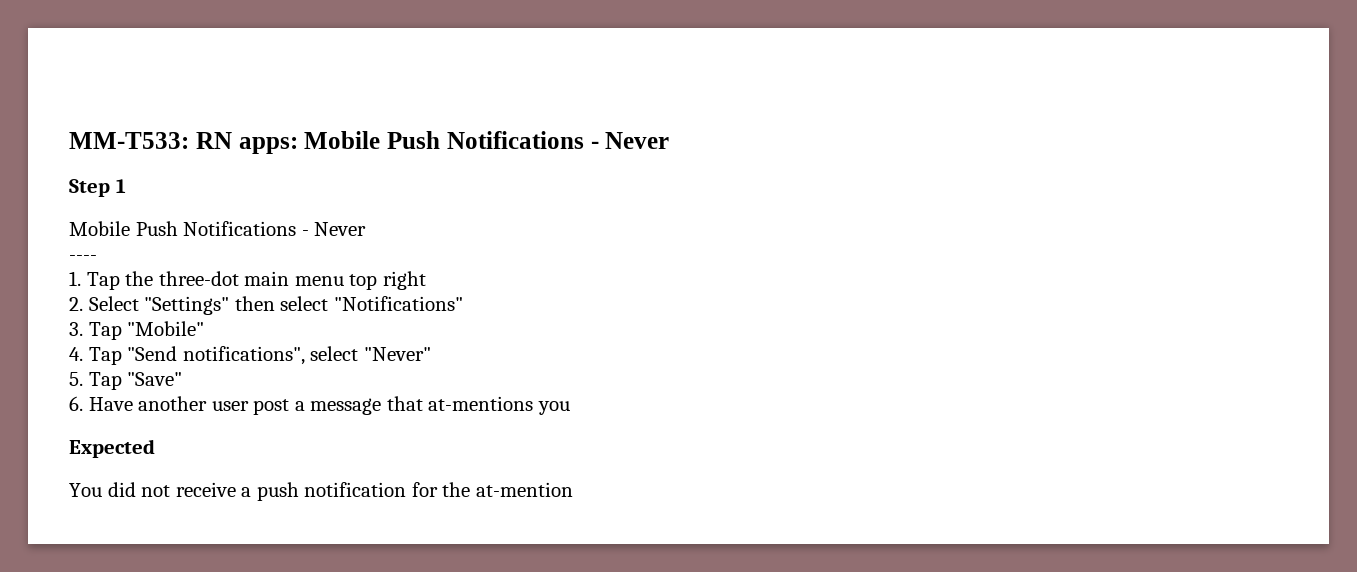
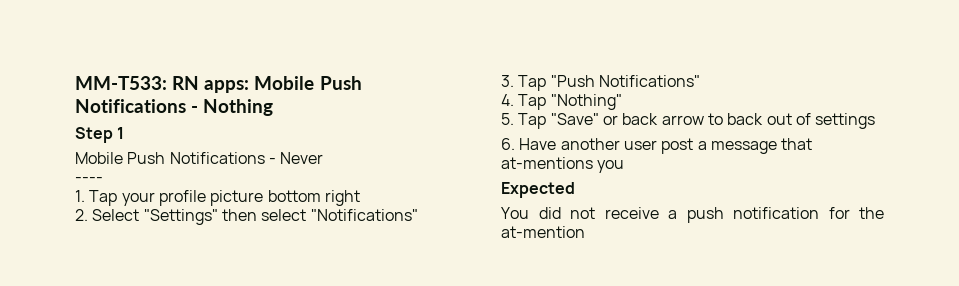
- MM-T533: RN apps: Mobile Push Notifications - Never
+ MM-T533: RN apps: Mobile Push Notifications - Nothing
- 1. Tap the three-dot main menu top right
+ 1. Tap your profile picture bottom right
- 3. Tap "Mobile"
+ 3. Tap "Push Notifications"
- 4. Tap "Send notifications", select "Never"
+ 4. Tap "Nothing"
- 5. Tap "Save"
+ 5. Tap "Save" or back arrow to back out of settings

